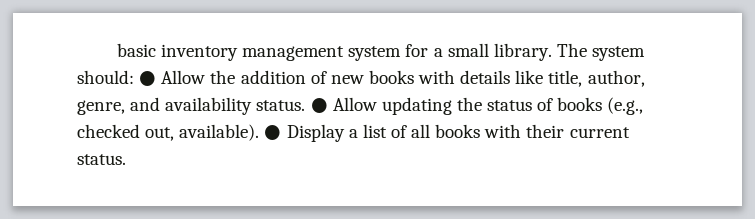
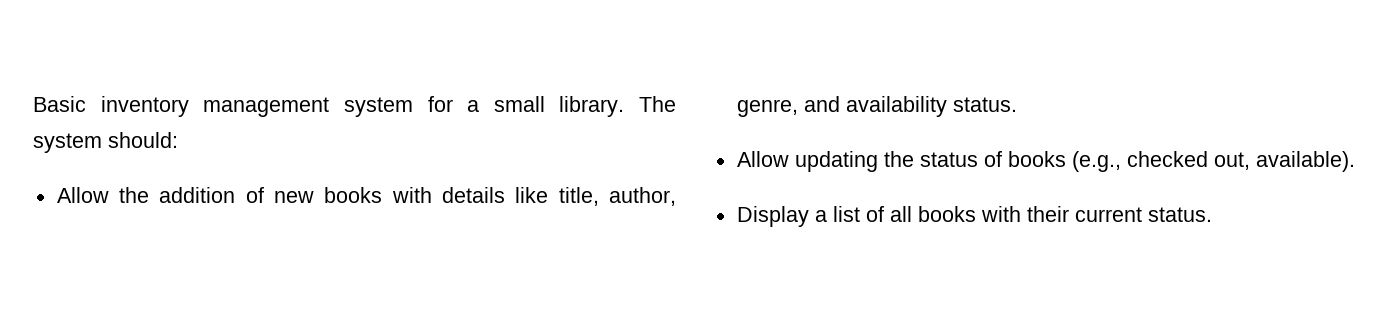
- basic inventory management system for a small library.
+ Basic inventory management system for a small library.
- The system should: ● Allow the addition of new books with details like title, author, genre, and availability status. ● Allow updating the status of books (e.g., checked out, available). ● Display a list of all books with their current status.
+ The system should:
+ Allow the addition of new books with details like title, author, genre, and availability status.
+ Allow updating the status of books (e.g., checked out, available).
+ Display a list of all books with their current status.

